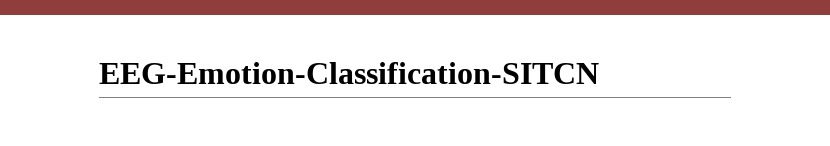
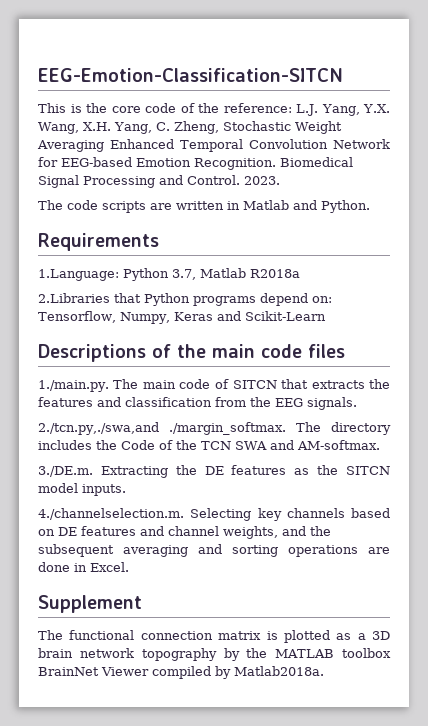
+ This is the core code of the reference: L.J. Yang, Y.X. Wang, X.H. Yang, C. Zheng, Stochastic Weight Averaging Enhanced Temporal Convolution Network for EEG-based Emotion Recognition. Biomedical Signal Processing and Control. 2023.
+ The code scripts are written in Matlab and Python.
+ Requirements
+ 1.Language: Python 3.7, Matlab R2018a
+ 2.Libraries that Python programs depend on: Tensorflow, Numpy, Keras and Scikit-Learn
+ Descriptions of the main code files
+ 1./main.py. The main code of SITCN that extracts the features and classification from the EEG signals.
+ 2./tcn.py,./swa,and ./margin_softmax. The directory includes the Code of the TCN SWA and AM-softmax.
+ 3./DE.m. Extracting the DE features as the SITCN model inputs.
+ 4./channelselection.m. Selecting key channels based on DE features and channel weights, and the subsequent averaging and sorting operations are done in Excel.
+ Supplement
+ The functional connection matrix is plotted as a 3D brain network topography by the MATLAB toolbox BrainNet Viewer compiled by Matlab2018a.

